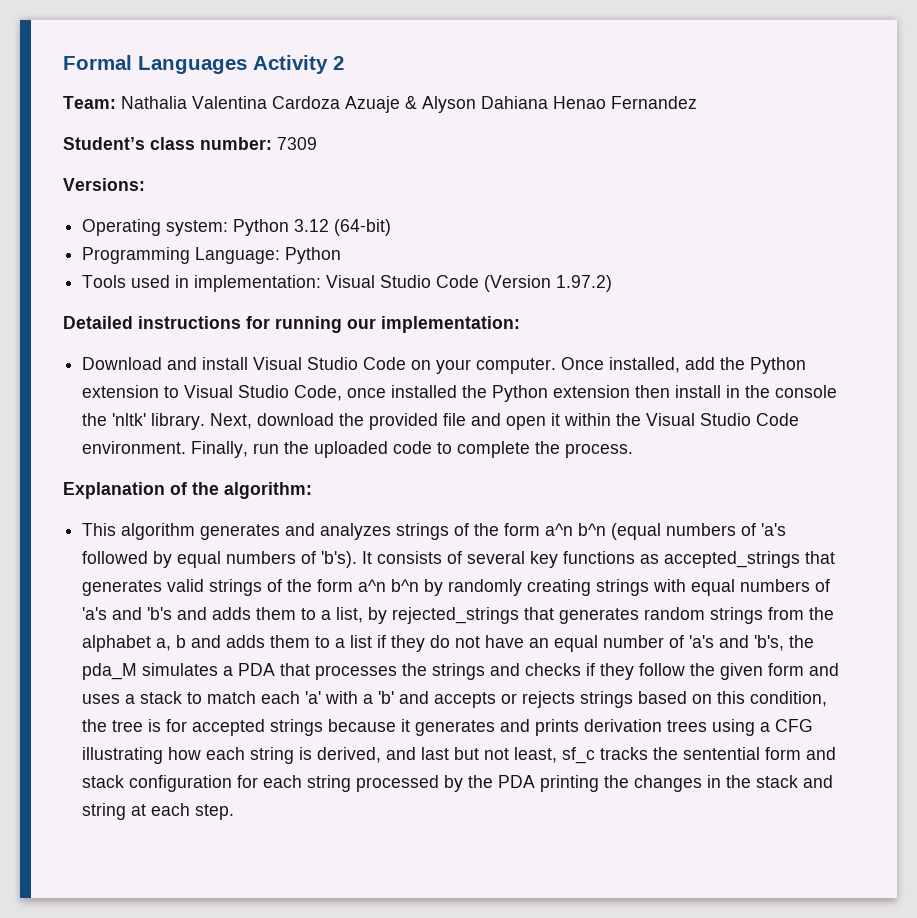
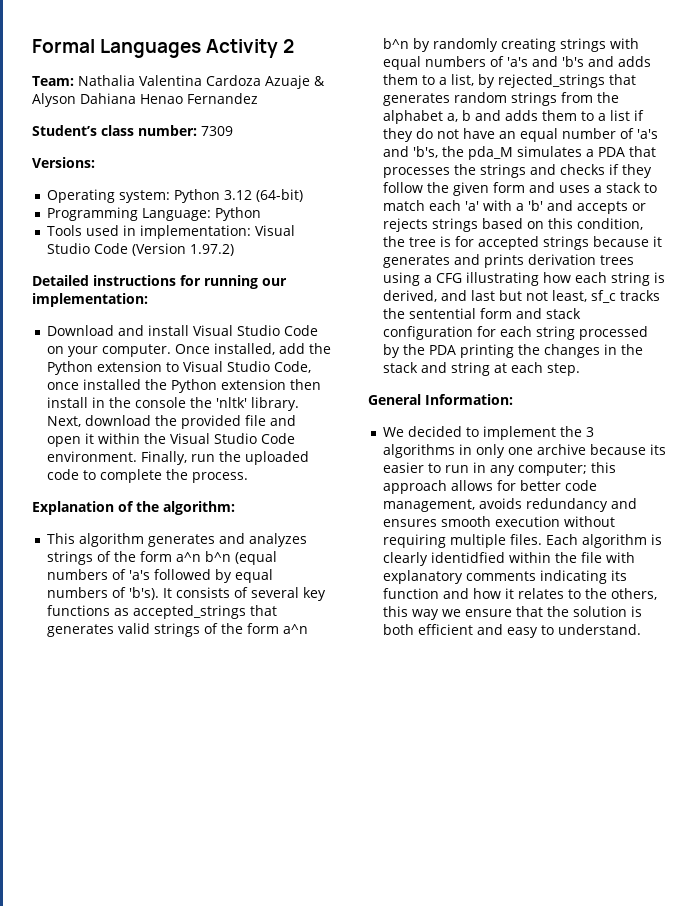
+ General Information:
+ We decided to implement the 3 algorithms in only one archive because its easier to run in any computer; this approach allows for better code management, avoids redundancy and ensures smooth execution without requiring multiple files. Each algorithm is clearly identidfied within the file with explanatory comments indicating its function and how it relates to the others, this way we ensure that the solution is both efficient and easy to understand.

